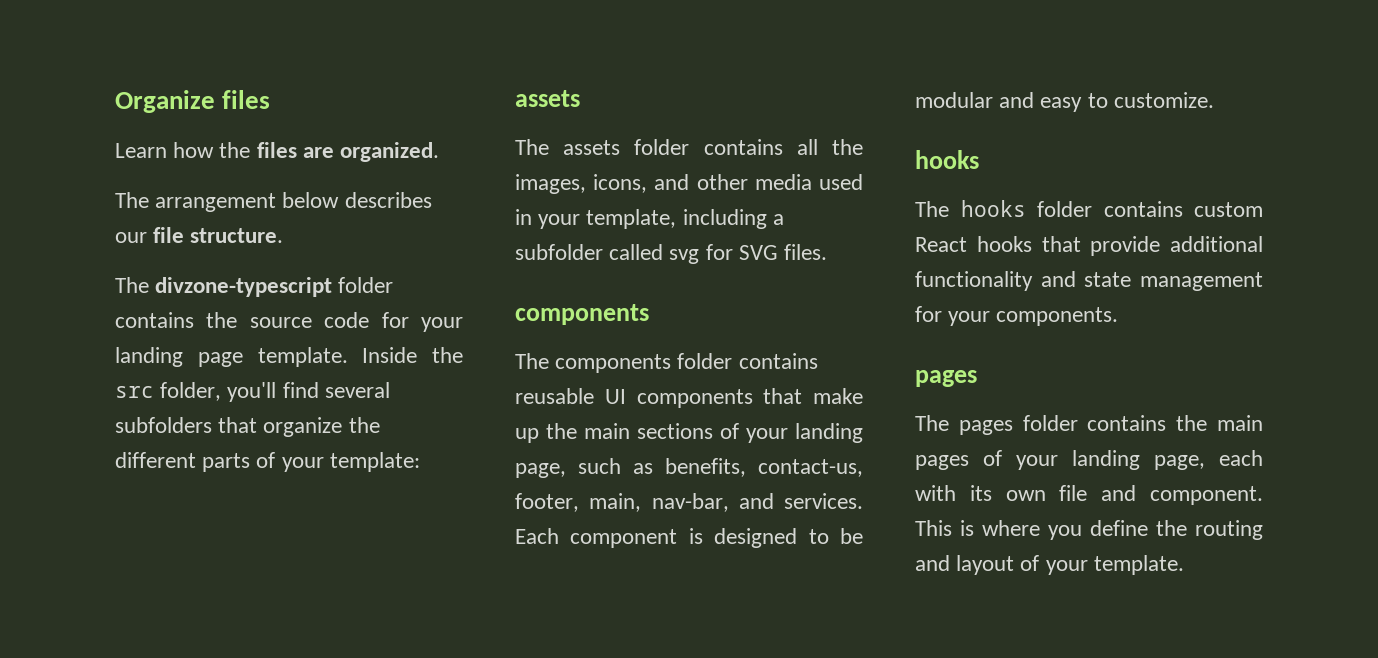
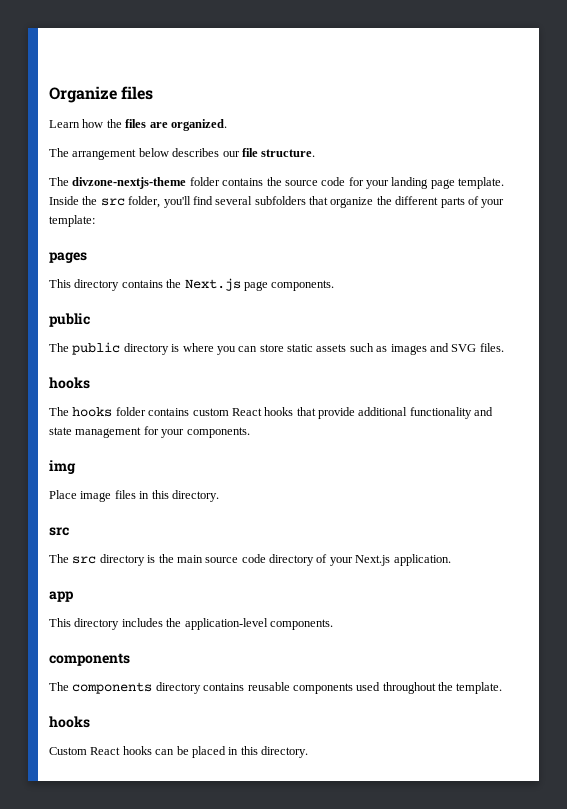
- The divzone-typescript folder contains the source code for your landing page template.
+ The divzone-nextjs-theme folder contains the source code for your landing page template.
  Inside the src folder, you'll find several subfolders that organize the different parts of your template:
- assets
- The assets folder contains all the images, icons, and other media used in your template, including a subfolder called svg for SVG files.
- components
- The components folder contains reusable UI components that make up the main sections of your landing page, such as benefits, contact-us, footer, main, nav-bar, and services. Each component is designed to be modular and easy to customize.
+ pages
+ This directory contains the Next.js page components.
+ public
+ The public directory is where you can store static assets such as images and SVG files.
  The hooks folder contains custom React hooks that provide additional functionality and state management for your components.
- pages
- The pages folder contains the main pages of your landing page, each with its own file and component. This is where you define the routing and layout of your template.
+ img
+ Place image files in this directory.
+ src
+ The src directory is the main source code directory of your Next.js application.
+ app
+ This directory includes the application-level components.
+ components
+ The components directory contains reusable components used throughout the template.
+ hooks
+ Custom React hooks can be placed in this directory.

